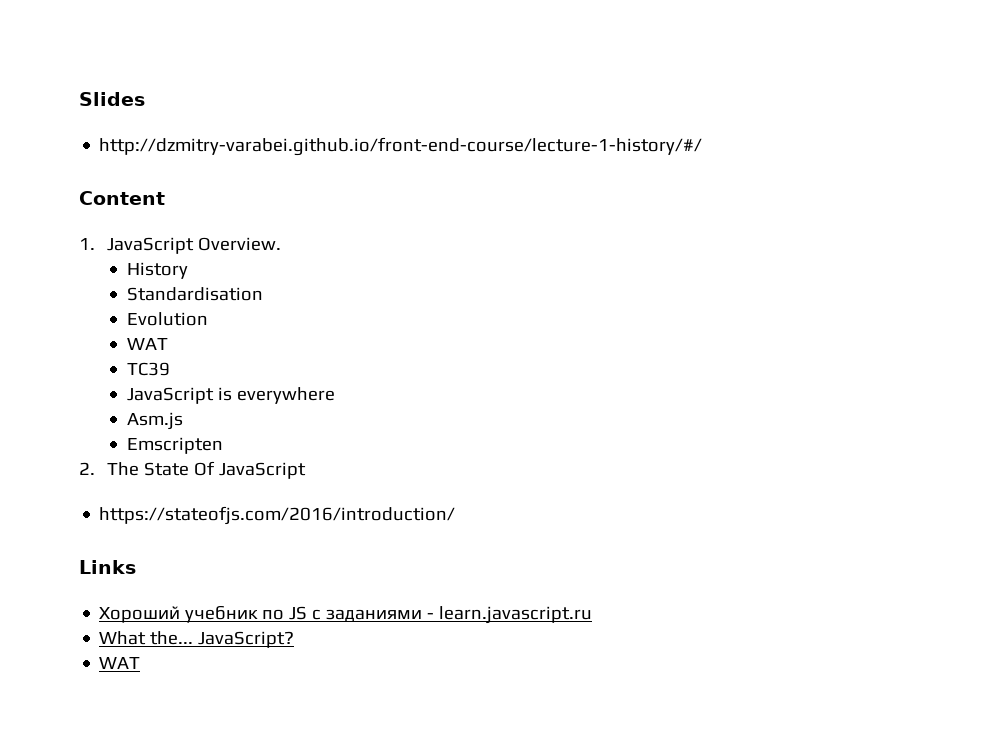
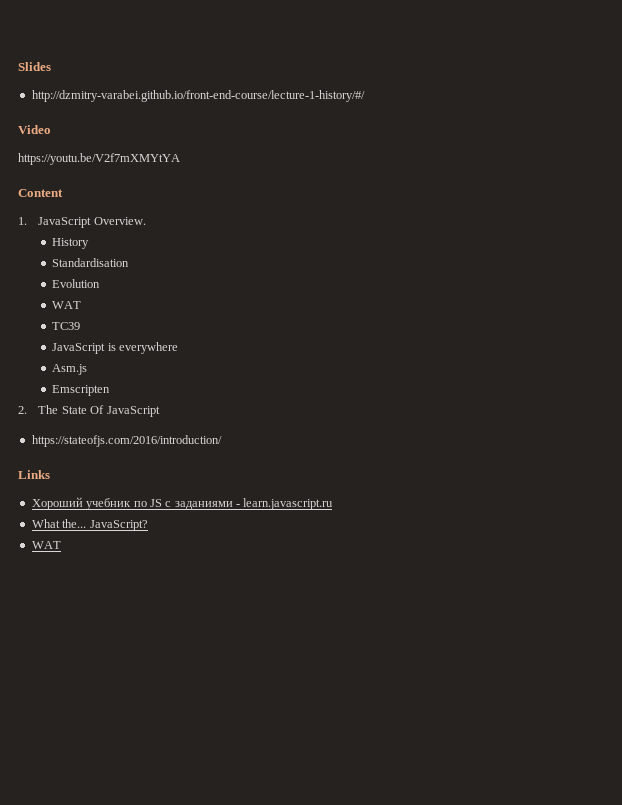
+ Video
+ https://youtu.be/V2f7mXMYtYA

